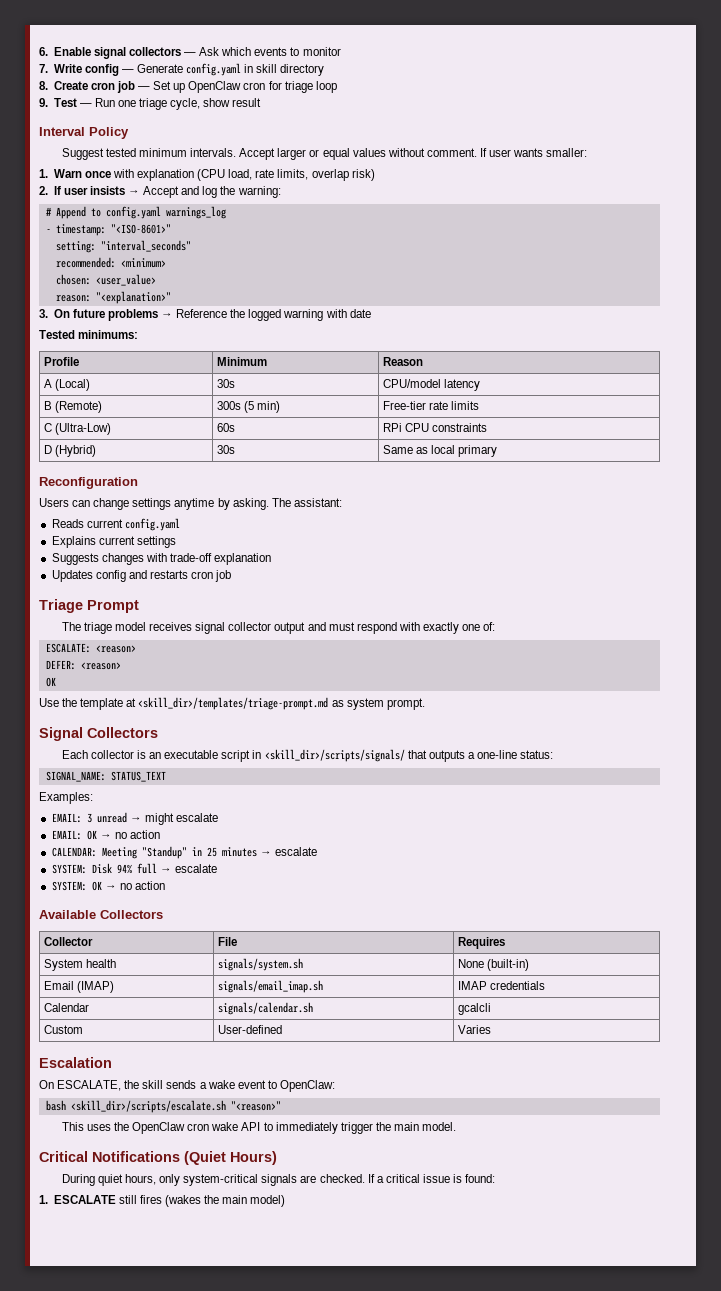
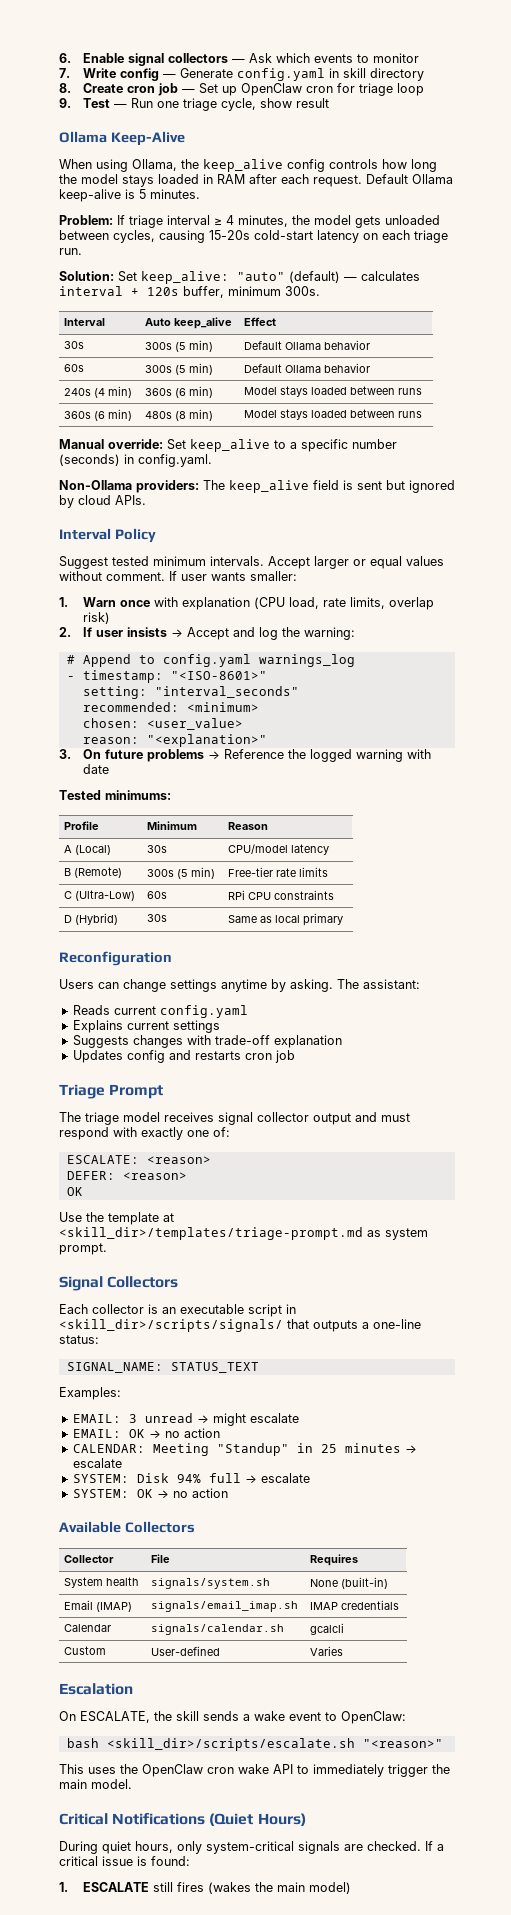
+ Ollama Keep-Alive
+ When using Ollama, the keep_alive config controls how long the model stays loaded in RAM after each request. Default Ollama keep-alive is 5 minutes.
+ Problem: If triage interval ≥ 4 minutes, the model gets unloaded between cycles, causing 15-20s cold-start latency on each triage run.
+ Solution: Set keep_alive: "auto" (default) — calculates interval + 120s buffer, minimum 300s.
+ Interval | Auto keep_alive | Effect
+ 30s | 300s (5 min) | Default Ollama behavior
+ 60s | 300s (5 min) | Default Ollama behavior
+ 240s (4 min) | 360s (6 min) | Model stays loaded between runs
+ 360s (6 min) | 480s (8 min) | Model stays loaded between runs
+ Manual override: Set keep_alive to a specific number (seconds) in config.yaml.
+ Non-Ollama providers: The keep_alive field is sent but ignored by cloud APIs.

